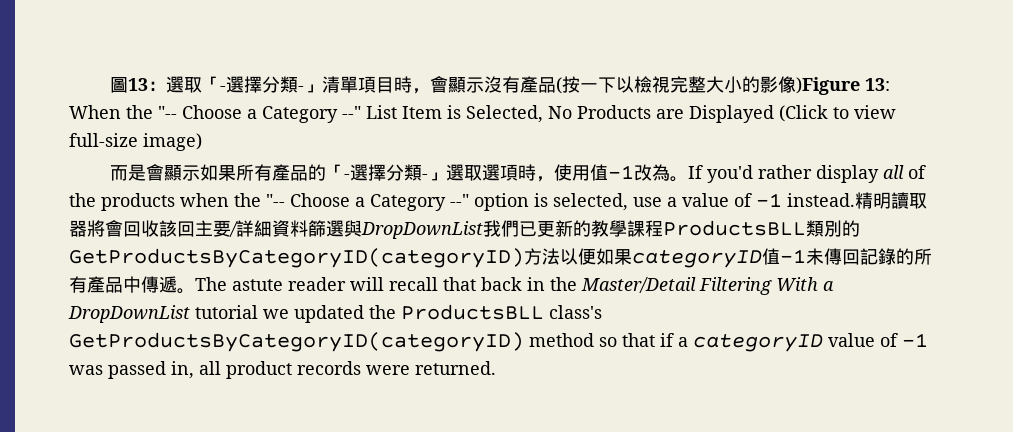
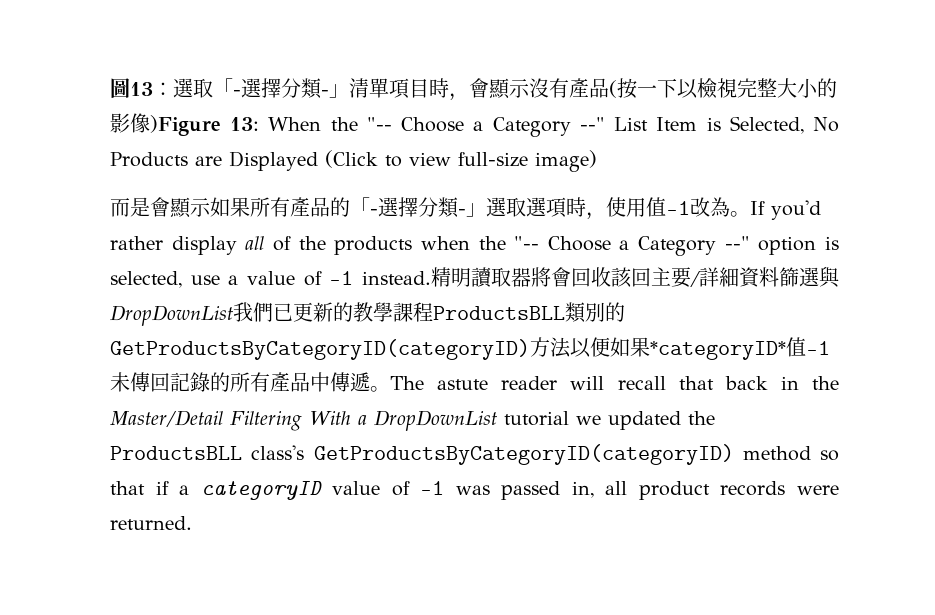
- 精明讀取器將會回收該回主要/詳細資料篩選與DropDownList我們已更新的教學課程ProductsBLL類別的GetProductsByCategoryID(categoryID)方法以便如果categoryID值-1未傳回記錄的所有產品中傳遞。
+ 精明讀取器將會回收該回主要/詳細資料篩選與DropDownList我們已更新的教學課程ProductsBLL類別的GetProductsByCategoryID(categoryID)方法以便如果*categoryID*值-1未傳回記錄的所有產品中傳遞。

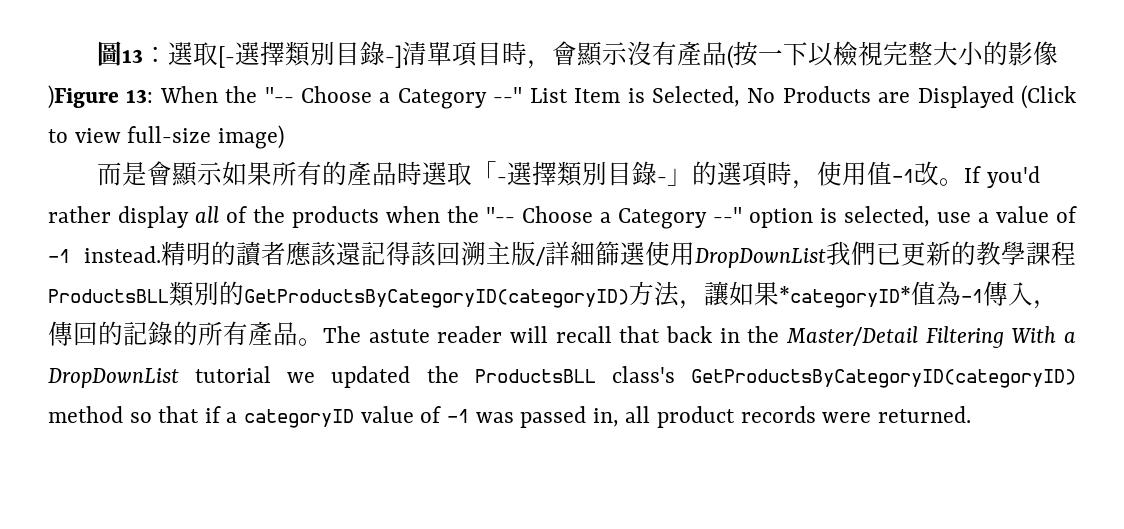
- 圖13：選取「-選擇分類-」清單項目時，會顯示沒有產品(按一下以檢視完整大小的影像)Figure 13: When the "-- Choose a Category --" List Item is Selected, No Products are Displayed (Click to view full-size image)
+ 圖13：選取[-選擇類別目錄-]清單項目時，會顯示沒有產品(按一下以檢視完整大小的影像)Figure 13: When the "-- Choose a Category --" List Item is Selected, No Products are Displayed (Click to view full-size image)
- 而是會顯示如果所有產品的「-選擇分類-」選取選項時，使用值-1改為。
+ 而是會顯示如果所有的產品時選取「-選擇類別目錄-」的選項時，使用值-1改。
- 精明讀取器將會回收該回主要/詳細資料篩選與DropDownList我們已更新的教學課程ProductsBLL類別的GetProductsByCategoryID(categoryID)方法以便如果*categoryID*值-1未傳回記錄的所有產品中傳遞。
+ 精明的讀者應該還記得該回溯主版/詳細篩選使用DropDownList我們已更新的教學課程ProductsBLL類別的GetProductsByCategoryID(categoryID)方法，讓如果*categoryID*值為-1傳入，傳回的記錄的所有產品。

